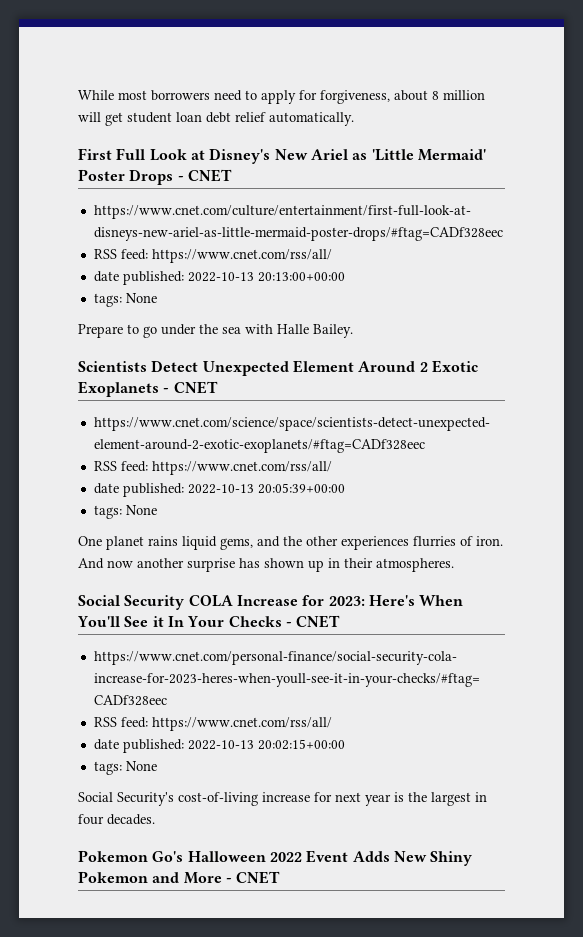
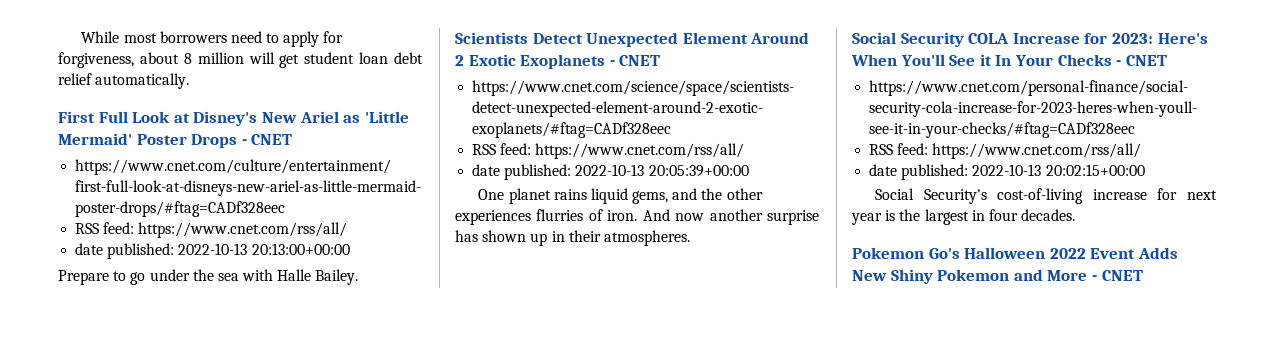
  date published: 2022-10-13 20:13:00+00:00
- tags: None
  date published: 2022-10-13 20:05:39+00:00
- tags: None
  date published: 2022-10-13 20:02:15+00:00
- tags: None

